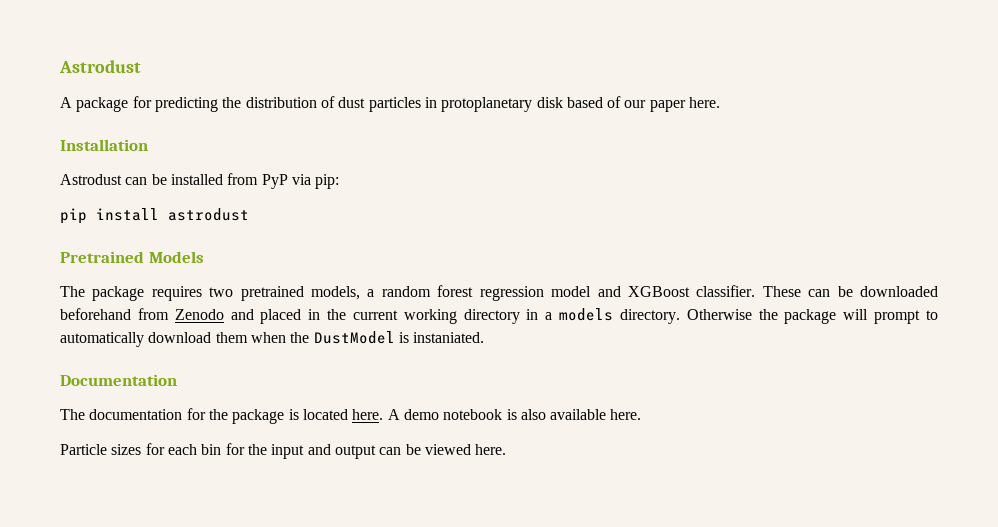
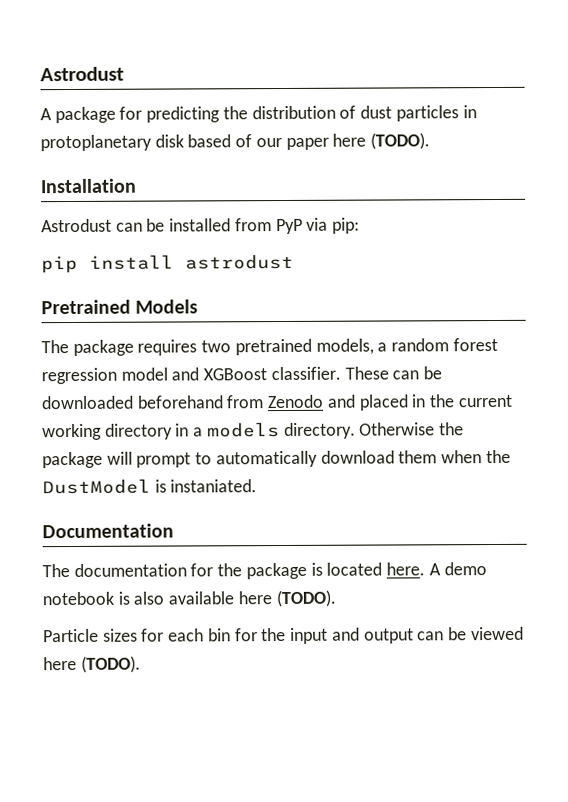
- A package for predicting the distribution of dust particles in protoplanetary disk based of our paper here.
+ A package for predicting the distribution of dust particles in protoplanetary disk based of our paper here (TODO).
- A demo notebook is also available here.
+ A demo notebook is also available here (TODO).
- Particle sizes for each bin for the input and output can be viewed here.
+ Particle sizes for each bin for the input and output can be viewed here (TODO).

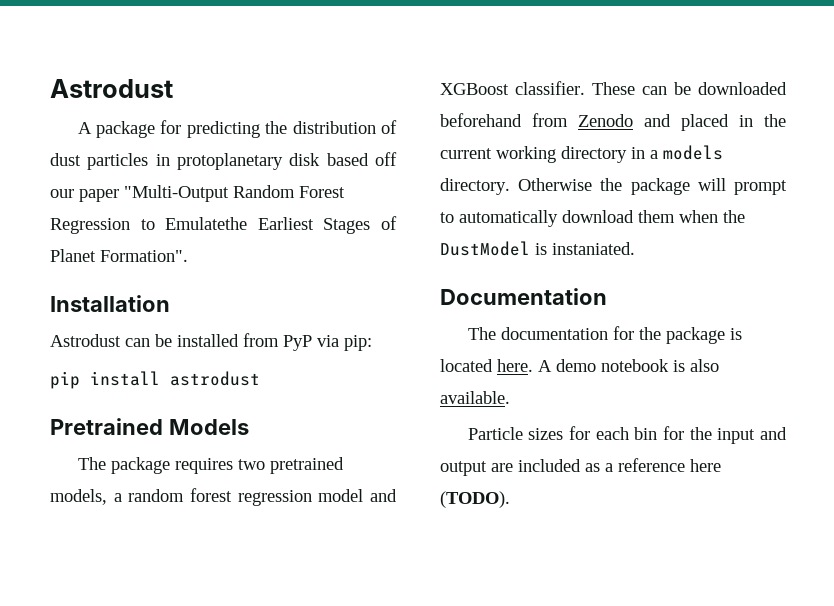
- A package for predicting the distribution of dust particles in protoplanetary disk based of our paper here (TODO).
+ A package for predicting the distribution of dust particles in protoplanetary disk based off our paper "Multi-Output Random Forest Regression to Emulatethe Earliest Stages of Planet Formation".
- A demo notebook is also available here (TODO).
+ A demo notebook is also available.
- Particle sizes for each bin for the input and output can be viewed here (TODO).
+ Particle sizes for each bin for the input and output are included as a reference here (TODO).

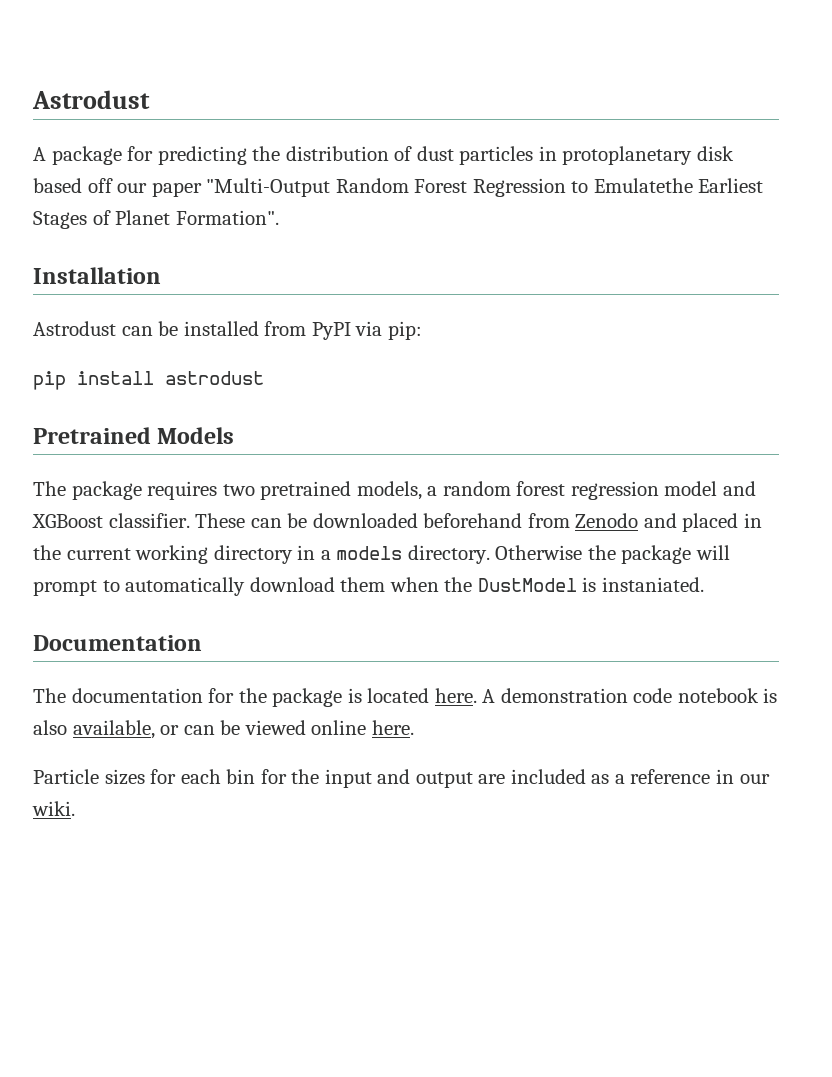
- Astrodust can be installed from PyP via pip:
+ Astrodust can be installed from PyPI via pip:
- A demo notebook is also available.
+ A demonstration code notebook is also available, or can be viewed online here.
- Particle sizes for each bin for the input and output are included as a reference here (TODO).
+ Particle sizes for each bin for the input and output are included as a reference in our wiki.

